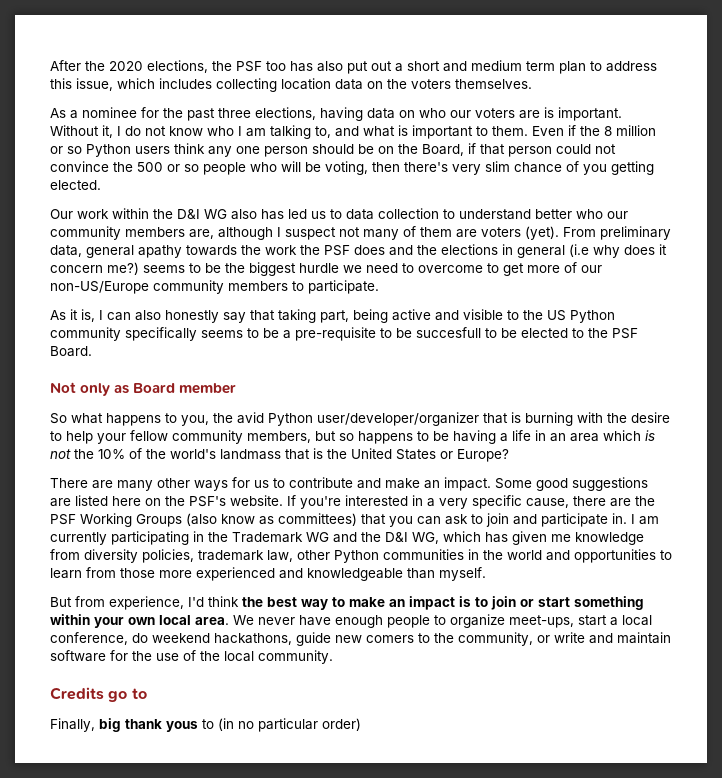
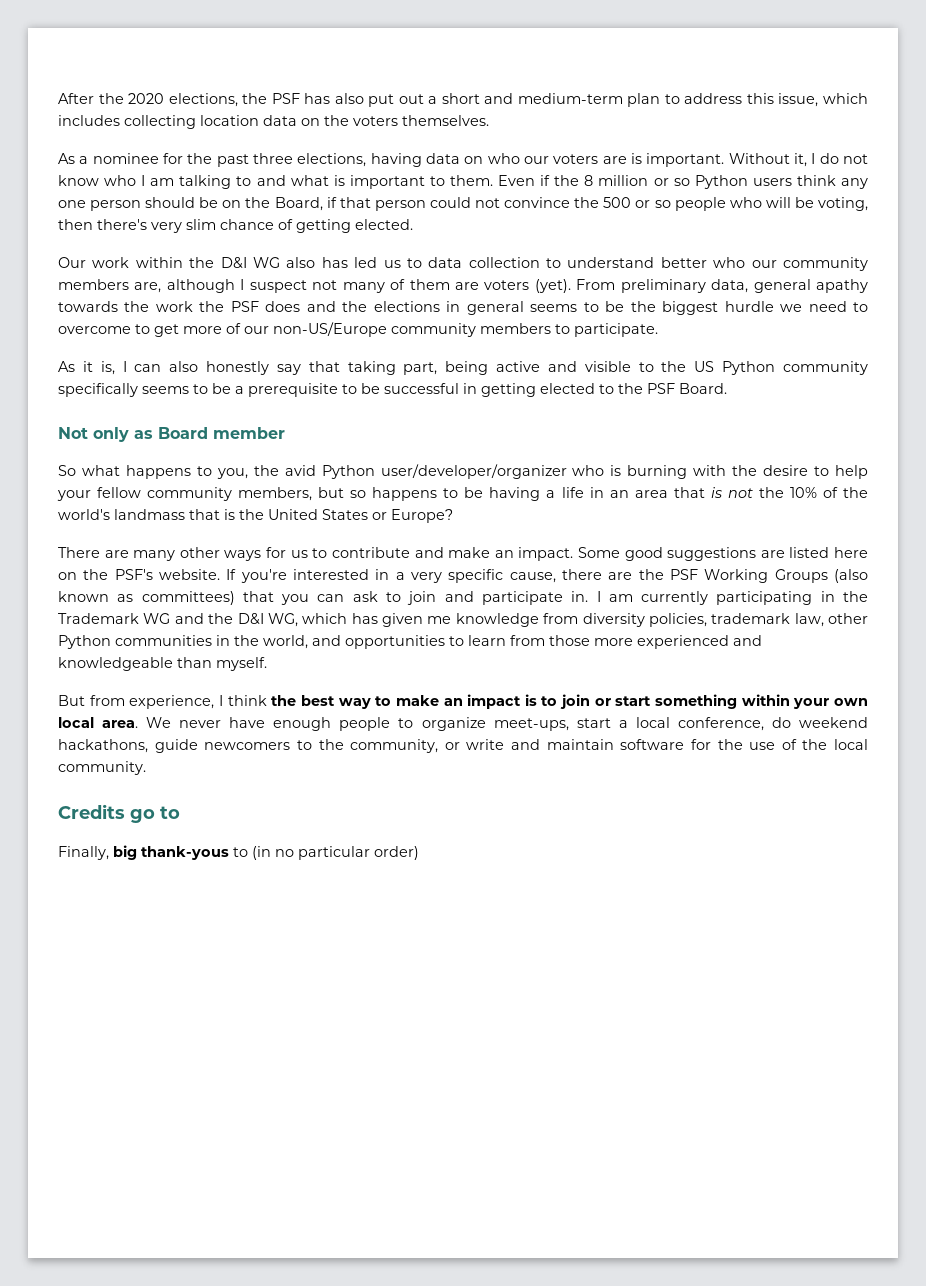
- After the 2020 elections, the PSF too has also put out a short and medium term plan to address this issue, which includes collecting location data on the voters themselves.
+ After the 2020 elections, the PSF has also put out a short and medium-term plan to address this issue, which includes collecting location data on the voters themselves.
- Without it, I do not know who I am talking to, and what is important to them.
+ Without it, I do not know who I am talking to and what is important to them.
- Even if the 8 million or so Python users think any one person should be on the Board, if that person could not convince the 500 or so people who will be voting, then there's very slim chance of you getting elected.
+ Even if the 8 million or so Python users think any one person should be on the Board, if that person could not convince the 500 or so people who will be voting, then there's very slim chance of getting elected.
- From preliminary data, general apathy towards the work the PSF does and the elections in general (i.e why does it concern me?) seems to be the biggest hurdle we need to overcome to get more of our non-US/Europe community members to participate.
+ From preliminary data, general apathy towards the work the PSF does and the elections in general seems to be the biggest hurdle we need to overcome to get more of our non-US/Europe community members to participate.
- As it is, I can also honestly say that taking part, being active and visible to the US Python community specifically seems to be a pre-requisite to be succesfull to be elected to the PSF Board.
+ As it is, I can also honestly say that taking part, being active and visible to the US Python community specifically seems to be a prerequisite to be successful in getting elected to the PSF Board.
- So what happens to you, the avid Python user/developer/organizer that is burning with the desire to help your fellow community members, but so happens to be having a life in an area which is not the 10% of the world's landmass that is the United States or Europe?
+ So what happens to you, the avid Python user/developer/organizer who is burning with the desire to help your fellow community members, but so happens to be having a life in an area that is not the 10% of the world's landmass that is the United States or Europe?
- If you're interested in a very specific cause, there are the PSF Working Groups (also know as committees) that you can ask to join and participate in.
+ If you're interested in a very specific cause, there are the PSF Working Groups (also known as committees) that you can ask to join and participate in.
- I am currently participating in the Trademark WG and the D&I WG, which has given me knowledge from diversity policies, trademark law, other Python communities in the world and opportunities to learn from those more experienced and knowledgeable than myself.
+ I am currently participating in the Trademark WG and the D&I WG, which has given me knowledge from diversity policies, trademark law, other Python communities in the world, and opportunities to learn from those more experienced and knowledgeable than myself.
- But from experience, I'd think the best way to make an impact is to join or start something within your own local area.
+ But from experience, I think the best way to make an impact is to join or start something within your own local area.
- We never have enough people to organize meet-ups, start a local conference, do weekend hackathons, guide new comers to the community, or write and maintain software for the use of the local community.
+ We never have enough people to organize meet-ups, start a local conference, do weekend hackathons, guide newcomers to the community, or write and maintain software for the use of the local community.
- Finally, big thank yous to (in no particular order)
+ Finally, big thank-yous to (in no particular order)

